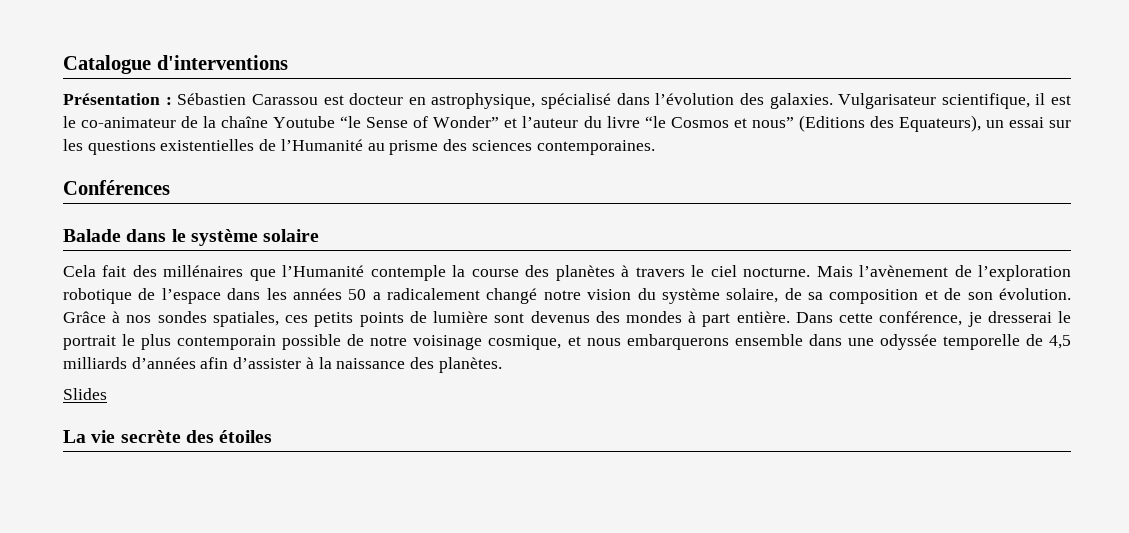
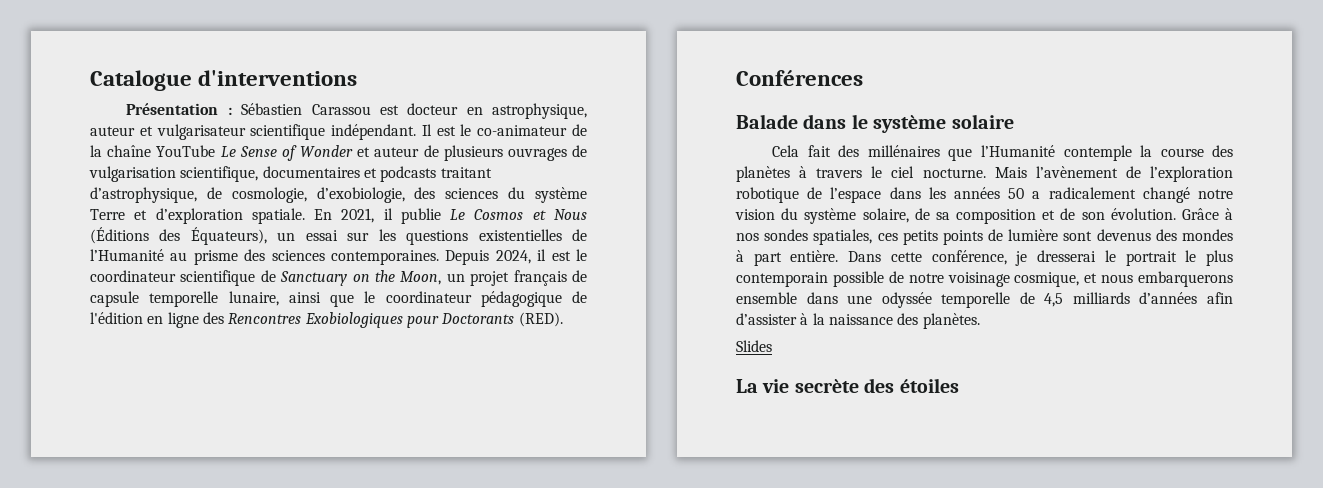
- Présentation : Sébastien Carassou est docteur en astrophysique, spécialisé dans l’évolution des galaxies. Vulgarisateur scientifique, il est le co-animateur de la chaîne Youtube “le Sense of Wonder” et l’auteur du livre “le Cosmos et nous” (Editions des Equateurs), un essai sur les questions existentielles de l’Humanité au prisme des sciences contemporaines.
+ Présentation : Sébastien Carassou est docteur en astrophysique, auteur et vulgarisateur scientifique indépendant. Il est le co-animateur de la chaîne YouTube Le Sense of Wonder et auteur de plusieurs ouvrages de vulgarisation scientifique, documentaires et podcasts traitant d’astrophysique, de cosmologie, d’exobiologie, des sciences du système Terre et d’exploration spatiale. En 2021, il publie Le Cosmos et Nous (Éditions des Équateurs), un essai sur les questions existentielles de l’Humanité au prisme des sciences contemporaines. Depuis 2024, il est le coordinateur scientifique de Sanctuary on the Moon, un projet français de capsule temporelle lunaire, ainsi que le coordinateur pédagogique de l'édition en ligne des Rencontres Exobiologiques pour Doctorants (RED).

